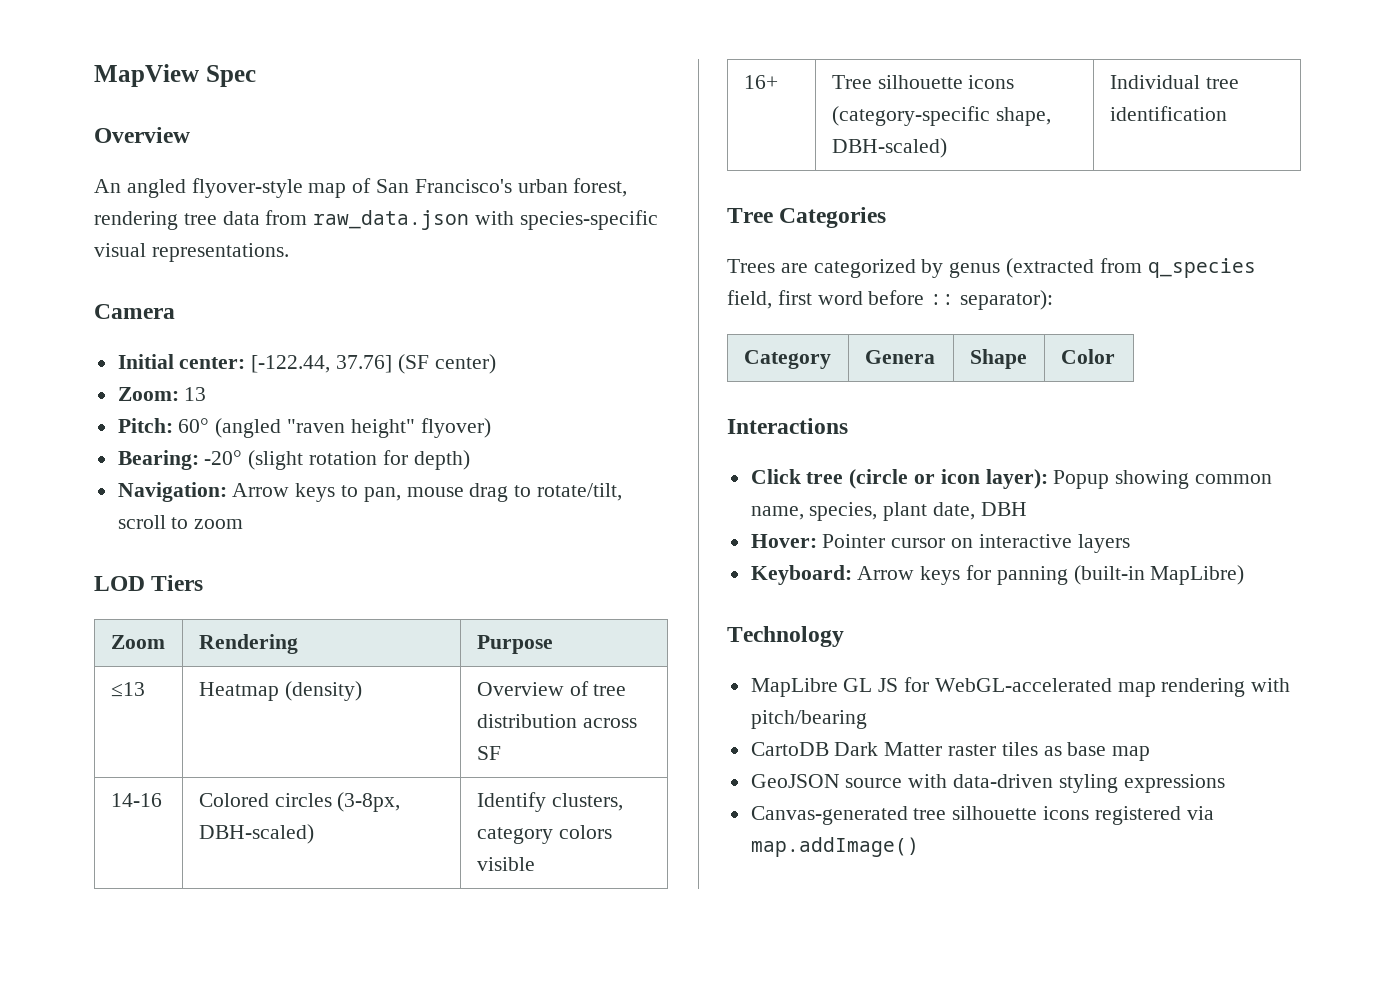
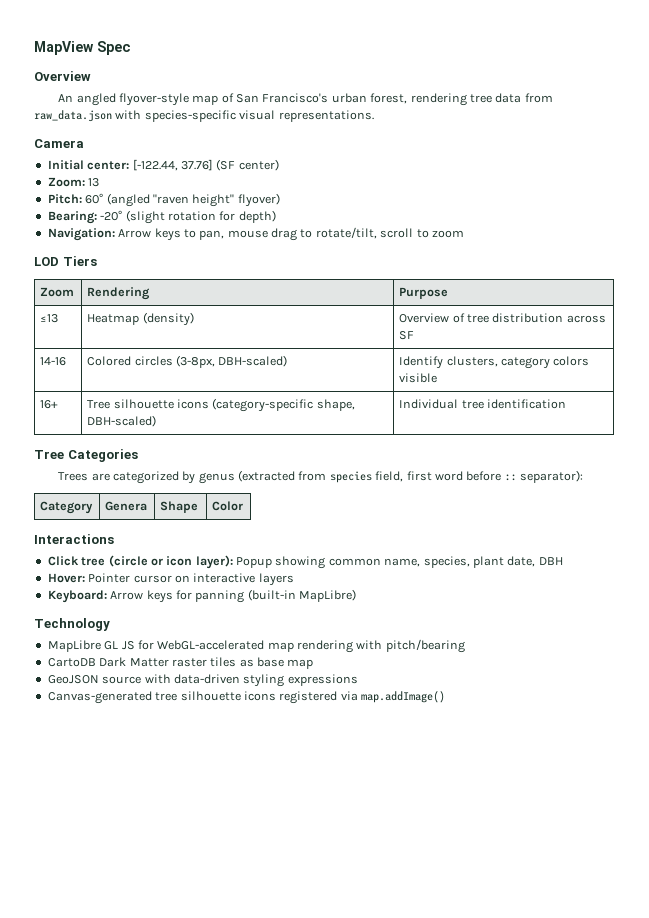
- Trees are categorized by genus (extracted from q_species field, first word before :: separator):
+ Trees are categorized by genus (extracted from species field, first word before :: separator):

